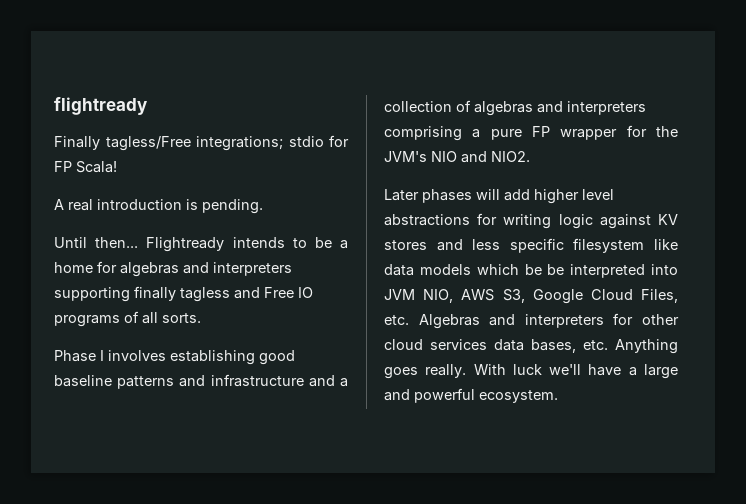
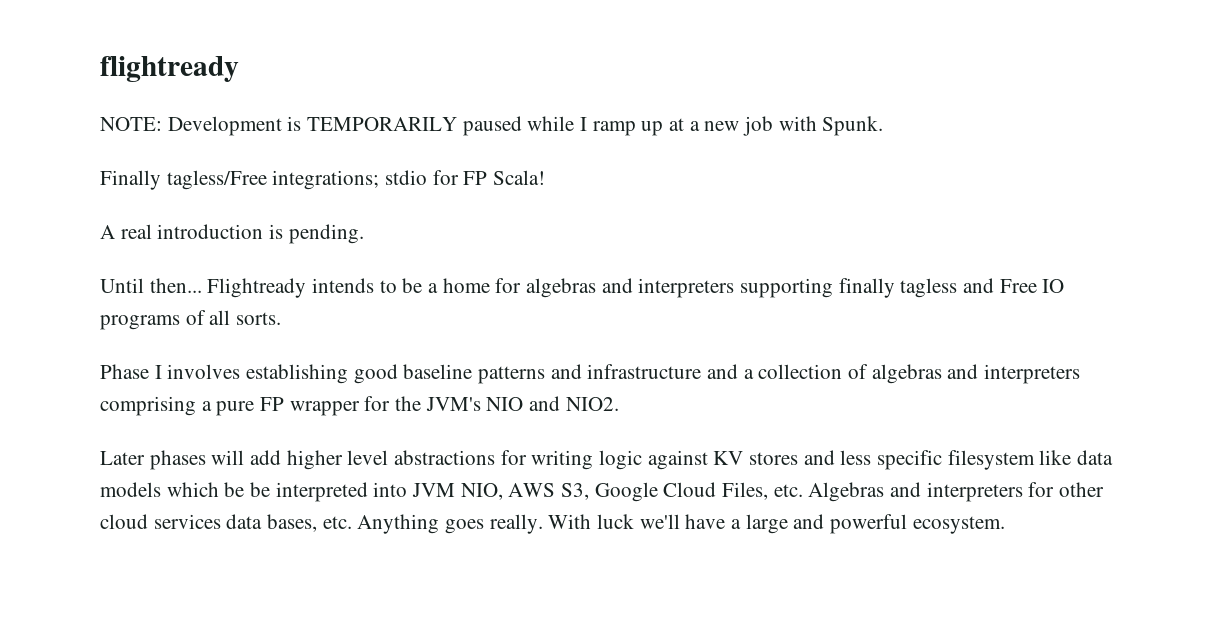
+ NOTE: Development is TEMPORARILY paused while I ramp up at a new job with Spunk.

